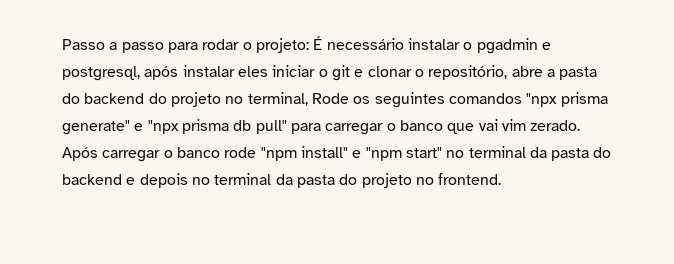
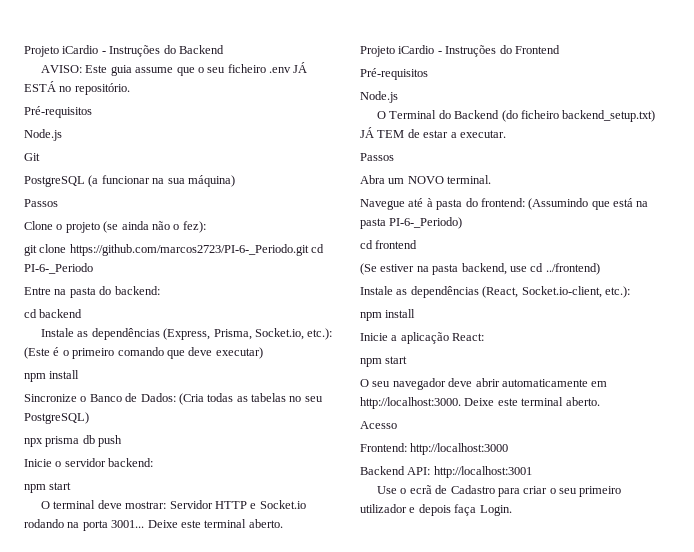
- Passo a passo para rodar o projeto: É necessário instalar o pgadmin e postgresql, após instalar eles iniciar o git e clonar o repositório, abre a pasta do backend do projeto no terminal, Rode os seguintes comandos "npx prisma generate" e "npx prisma db pull" para carregar o banco que vai vim zerado. Após carregar o banco rode "npm install" e "npm start" no terminal da pasta do backend e depois no terminal da pasta do projeto no frontend.
+ Projeto iCardio - Instruções do Backend
+ AVISO: Este guia assume que o seu ficheiro .env JÁ ESTÁ no repositório.
+ Pré-requisitos
+ Node.js
+ Git
+ PostgreSQL (a funcionar na sua máquina)
+ Passos
+ Clone o projeto (se ainda não o fez):
+ git clone https://github.com/marcos2723/PI-6-_Periodo.git cd PI-6-_Periodo
+ Entre na pasta do backend:
+ cd backend
+ Instale as dependências (Express, Prisma, Socket.io, etc.): (Este é o primeiro comando que deve executar)
+ npm install
+ Sincronize o Banco de Dados: (Cria todas as tabelas no seu PostgreSQL)
+ npx prisma db push
+ Inicie o servidor backend:
+ npm start
+ O terminal deve mostrar: Servidor HTTP e Socket.io rodando na porta 3001... Deixe este terminal aberto.
+ Projeto iCardio - Instruções do Frontend
+ Pré-requisitos
+ Node.js
+ O Terminal do Backend (do ficheiro backend_setup.txt) JÁ TEM de estar a executar.
+ Passos
+ Abra um NOVO terminal.
+ Navegue até à pasta do frontend: (Assumindo que está na pasta PI-6-_Periodo)
+ cd frontend
+ (Se estiver na pasta backend, use cd ../frontend)
+ Instale as dependências (React, Socket.io-client, etc.):
+ npm install
+ Inicie a aplicação React:
+ npm start
+ O seu navegador deve abrir automaticamente em http://localhost:3000. Deixe este terminal aberto.
+ Acesso
+ Frontend: http://localhost:3000
+ Backend API: http://localhost:3001
+ Use o ecrã de Cadastro para criar o seu primeiro utilizador e depois faça Login.

